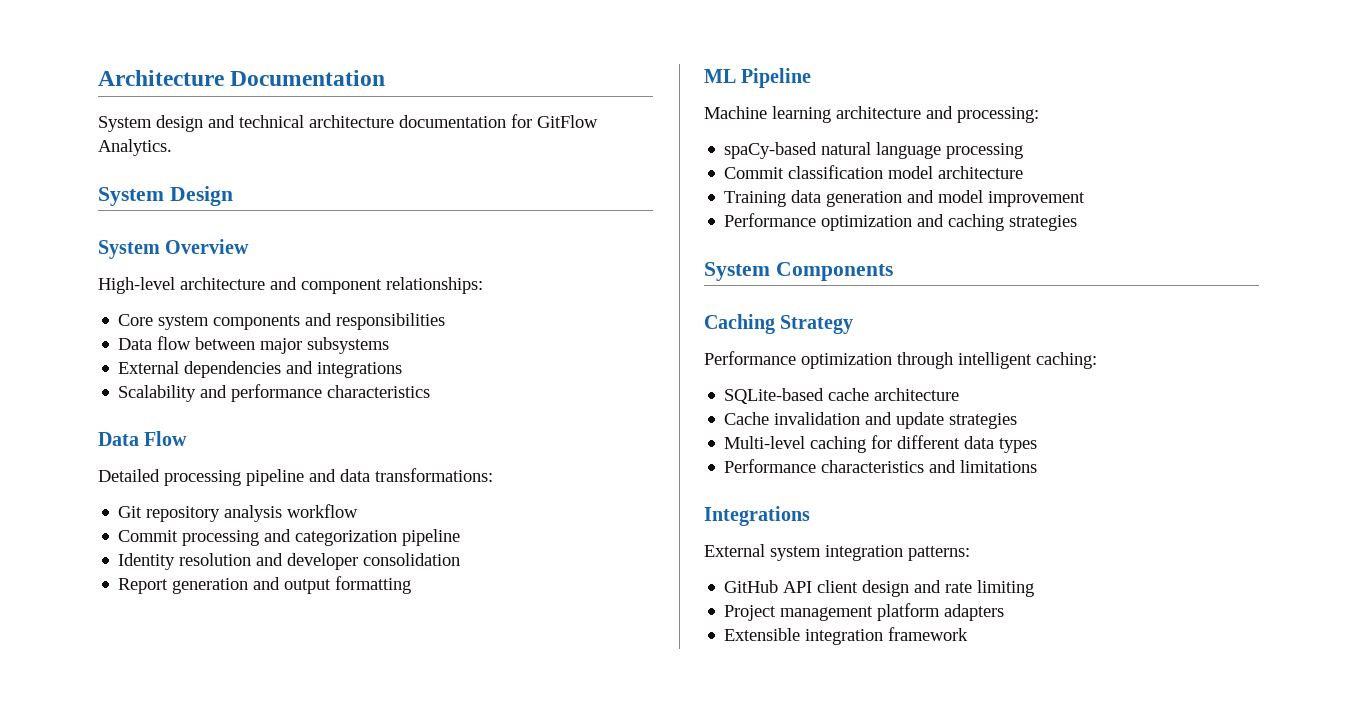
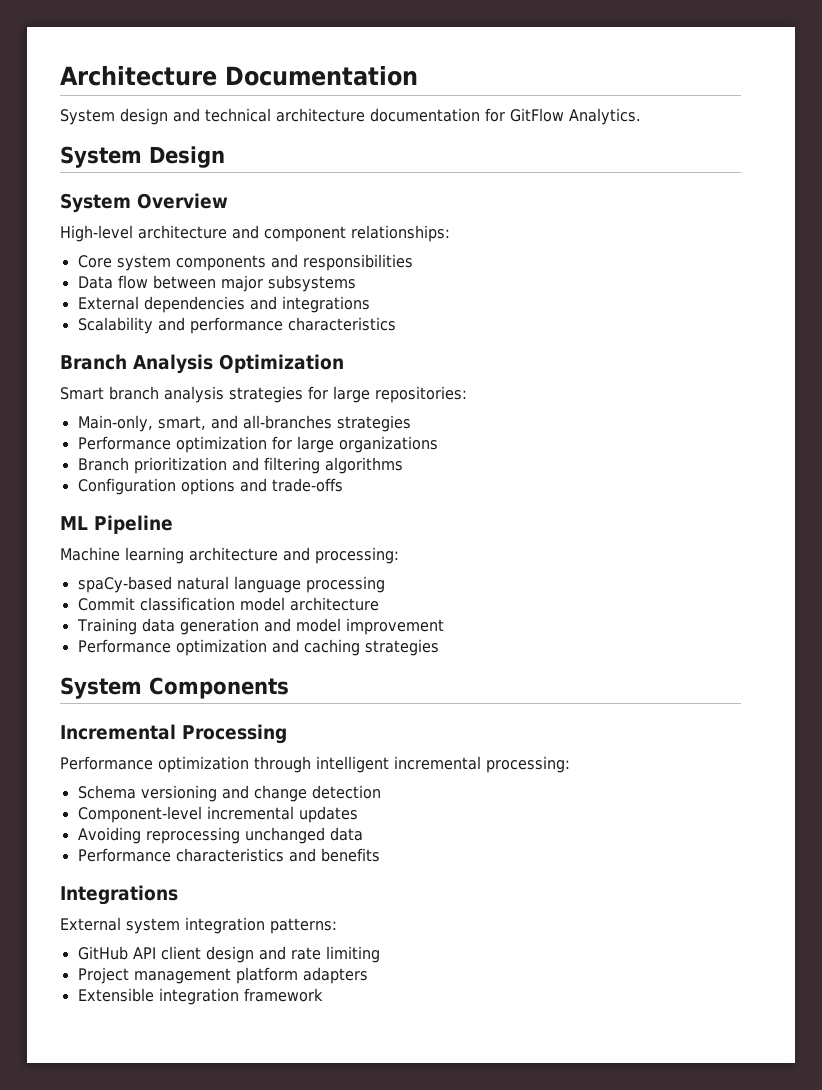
- Data Flow
- Detailed processing pipeline and data transformations:
- Git repository analysis workflow
- Commit processing and categorization pipeline
- Identity resolution and developer consolidation
- Report generation and output formatting
+ Branch Analysis Optimization
+ Smart branch analysis strategies for large repositories:
+ Main-only, smart, and all-branches strategies
+ Performance optimization for large organizations
+ Branch prioritization and filtering algorithms
+ Configuration options and trade-offs
- Caching Strategy
+ Incremental Processing
- Performance optimization through intelligent caching:
- SQLite-based cache architecture
- Cache invalidation and update strategies
- Multi-level caching for different data types
+ Performance optimization through intelligent incremental processing:
+ Schema versioning and change detection
+ Component-level incremental updates
+ Avoiding reprocessing unchanged data
- Performance characteristics and limitations
+ Performance characteristics and benefits

